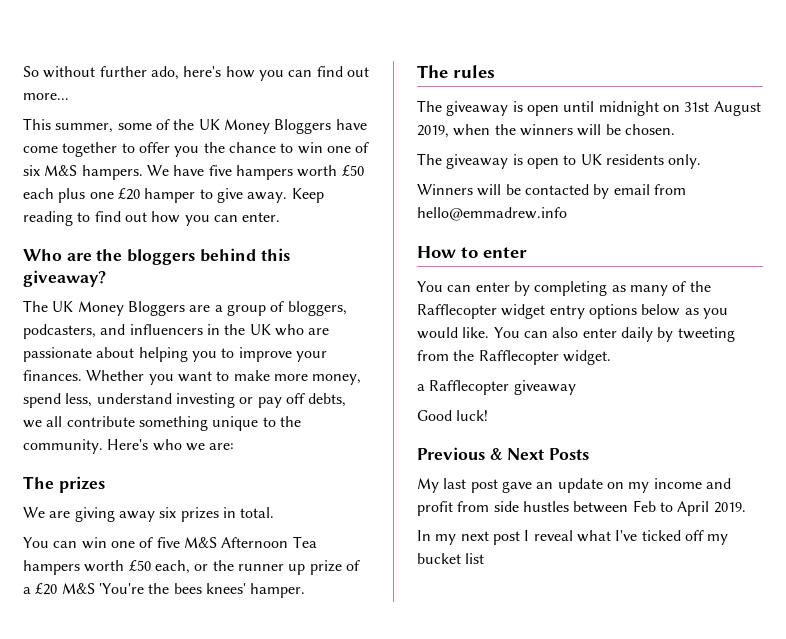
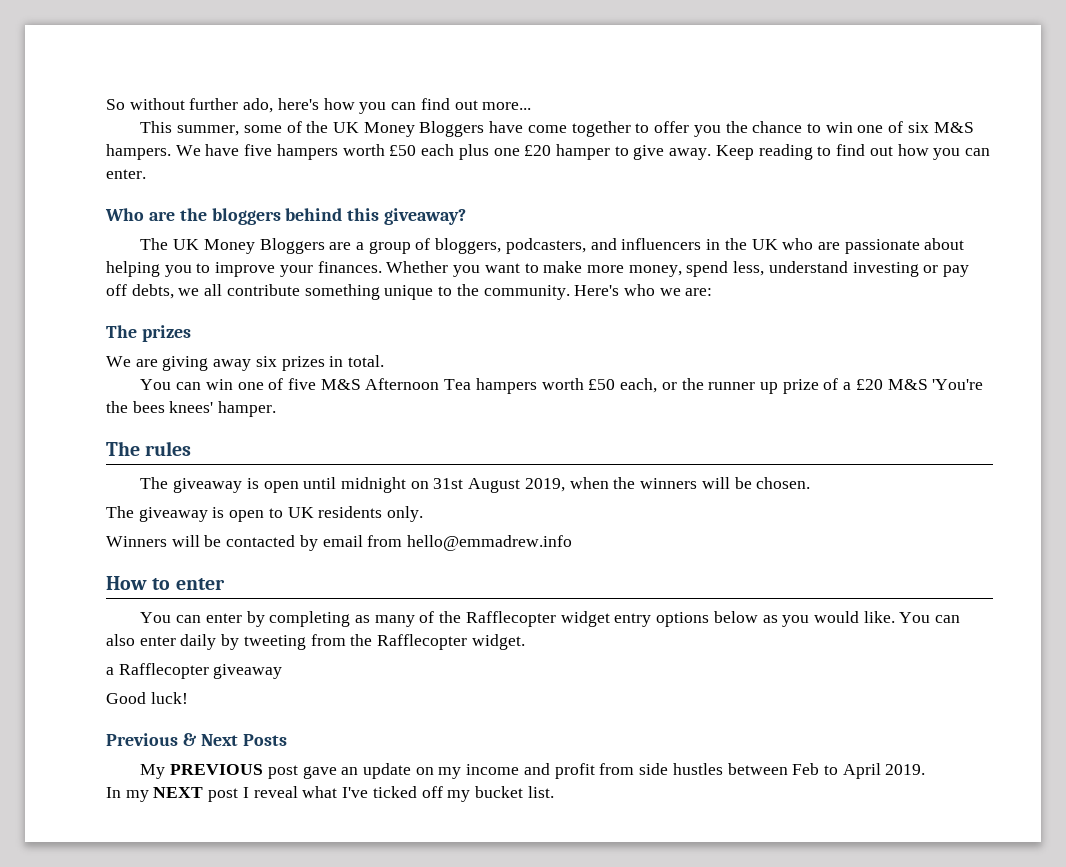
- My last post gave an update on my income and profit from side hustles between Feb to April 2019.
+ My PREVIOUS post gave an update on my income and profit from side hustles between Feb to April 2019.
- In my next post I reveal what I've ticked off my bucket list
+ In my NEXT post I reveal what I've ticked off my bucket list.

